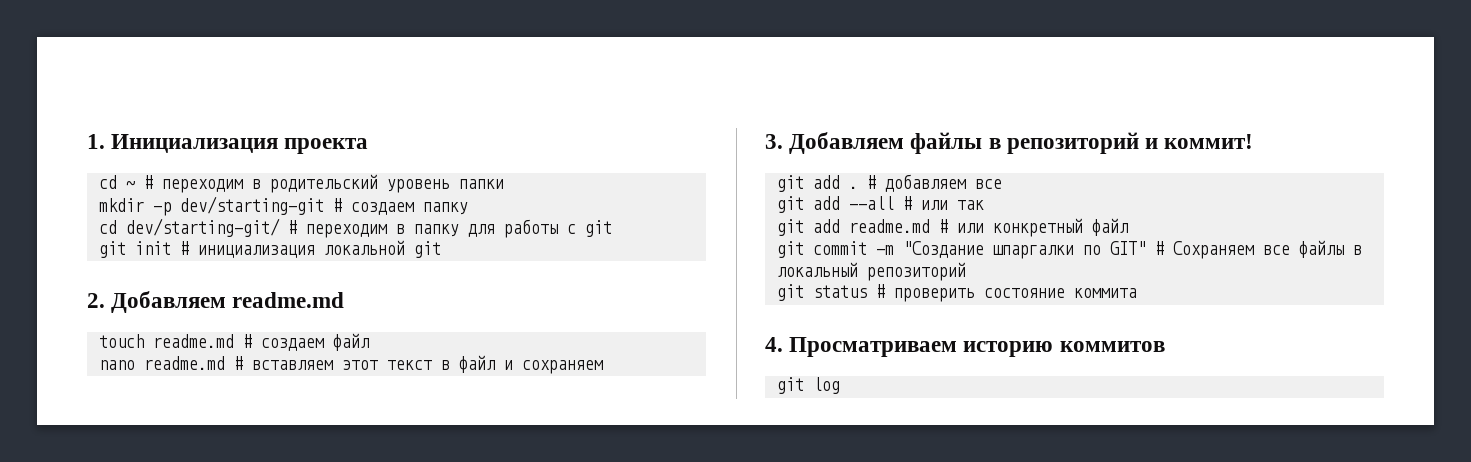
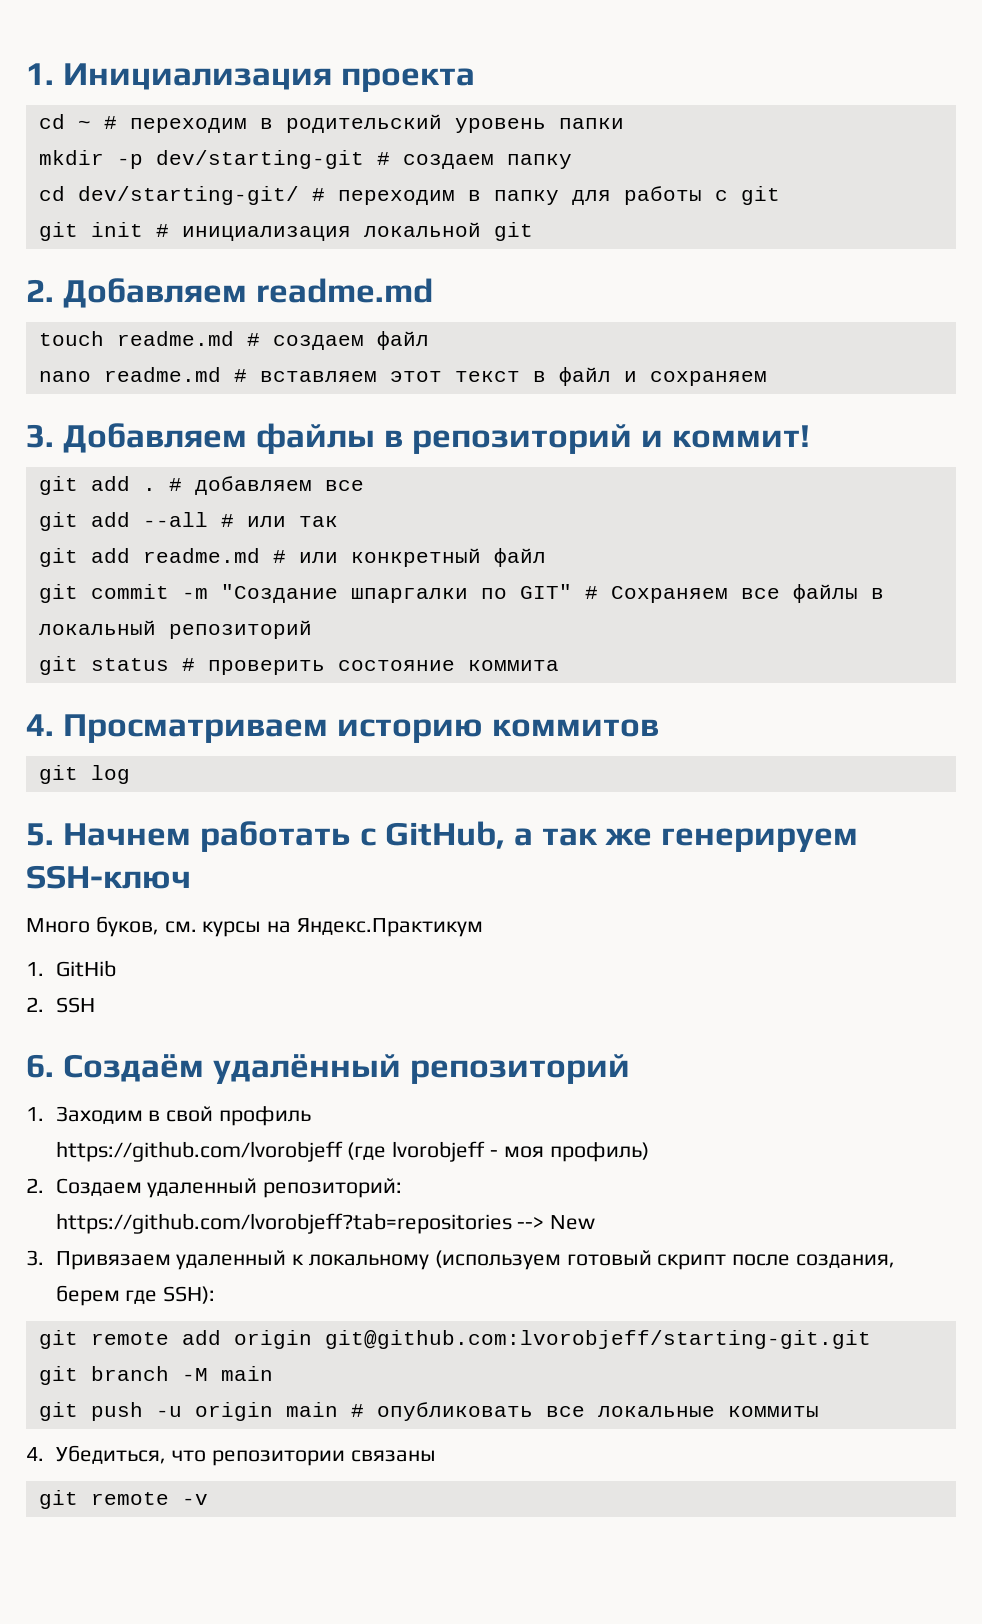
+ 5. Начнем работать с GitHub, а так же генерируем SSH-ключ
+ Много буков, см. курсы на Яндекс.Практикум
+ 1. GitHib
+ 2. SSH
+ 6. Создаём удалённый репозиторий
+ 1. Заходим в свой профиль
+ https://github.com/lvorobjeff (где lvorobjeff - моя профиль)
+ 2. Создаем удаленный репозиторий:
+ https://github.com/lvorobjeff?tab=repositories --> New
+ 3. Привязаем удаленный к локальному (используем готовый скрипт после создания, берем где SSH):
+ git remote add origin git@github.com:lvorobjeff/starting-git.git
+ git branch -M main
+ git push -u origin main # опубликовать все локальные коммиты
+ 4. Убедиться, что репозитории связаны
+ git remote -v

